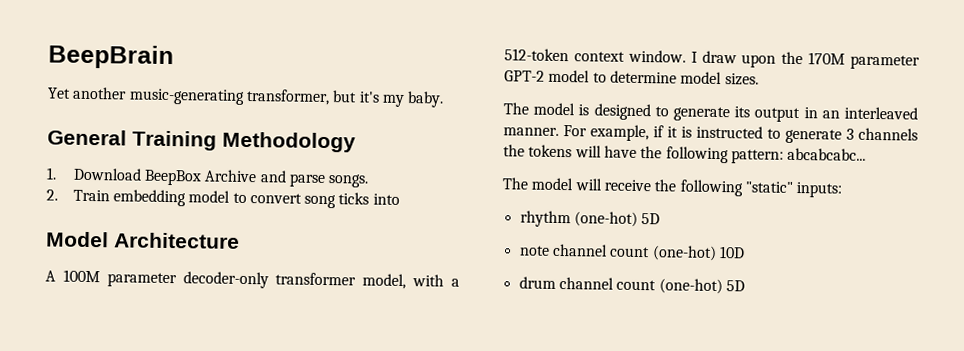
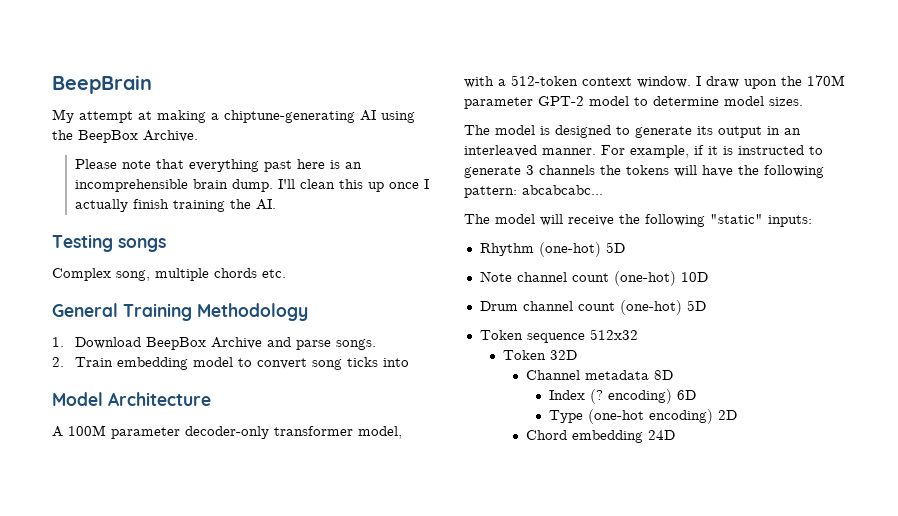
- Yet another music-generating transformer, but it's my baby.
+ My attempt at making a chiptune-generating AI using the BeepBox Archive.
+ Please note that everything past here is an incomprehensible brain dump. I'll clean this up once I actually finish training the AI.
+ Testing songs
+ Complex song, multiple chords etc.
- rhythm (one-hot) 5D
- note channel count (one-hot) 10D
+ Rhythm (one-hot) 5D
+ Note channel count (one-hot) 10D
- drum channel count (one-hot) 5D
+ Drum channel count (one-hot) 5D
+ Token sequence 512x32
+ Token 32D
+ Channel metadata 8D
+ Index (? encoding) 6D
+ Type (one-hot encoding) 2D
+ Chord embedding 24D

